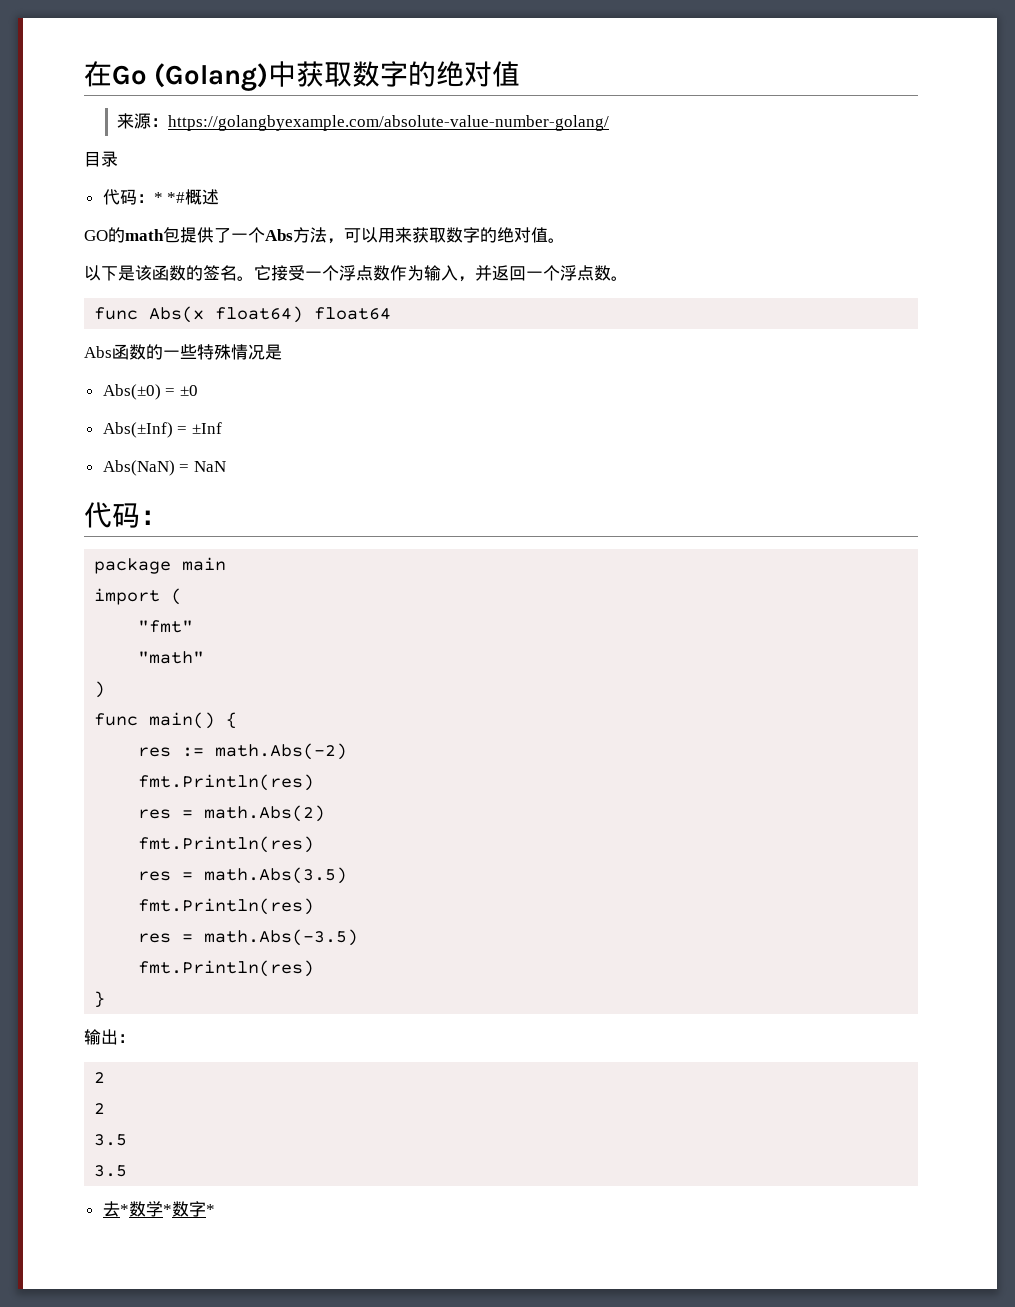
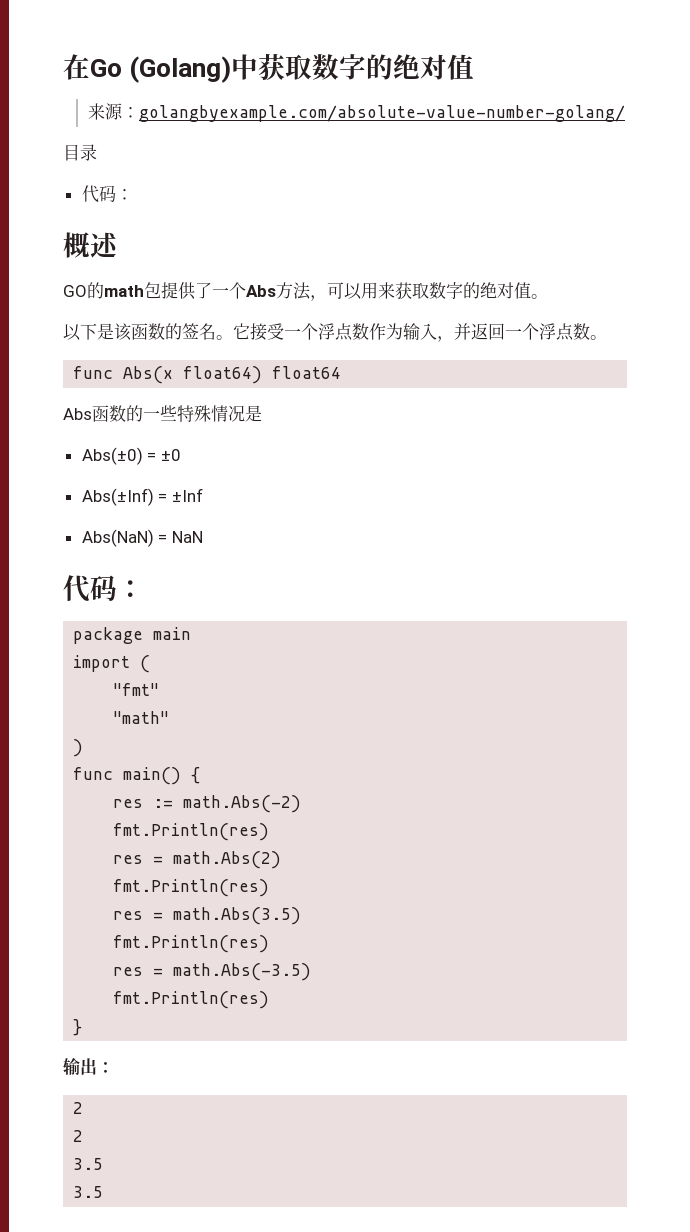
- 来源：https://golangbyexample.com/absolute-value-number-golang/
+ 来源：golangbyexample.com/absolute-value-number-golang/
  目录
- 代码：* *#概述
+ 代码：
+ 概述
- 去*数学*数字*

